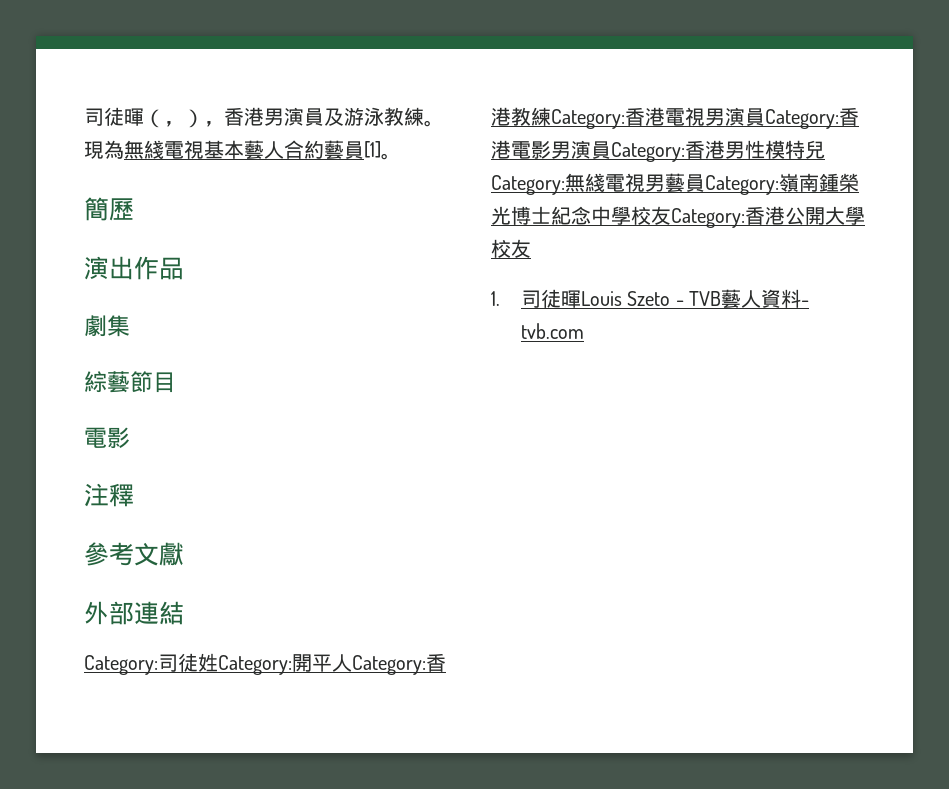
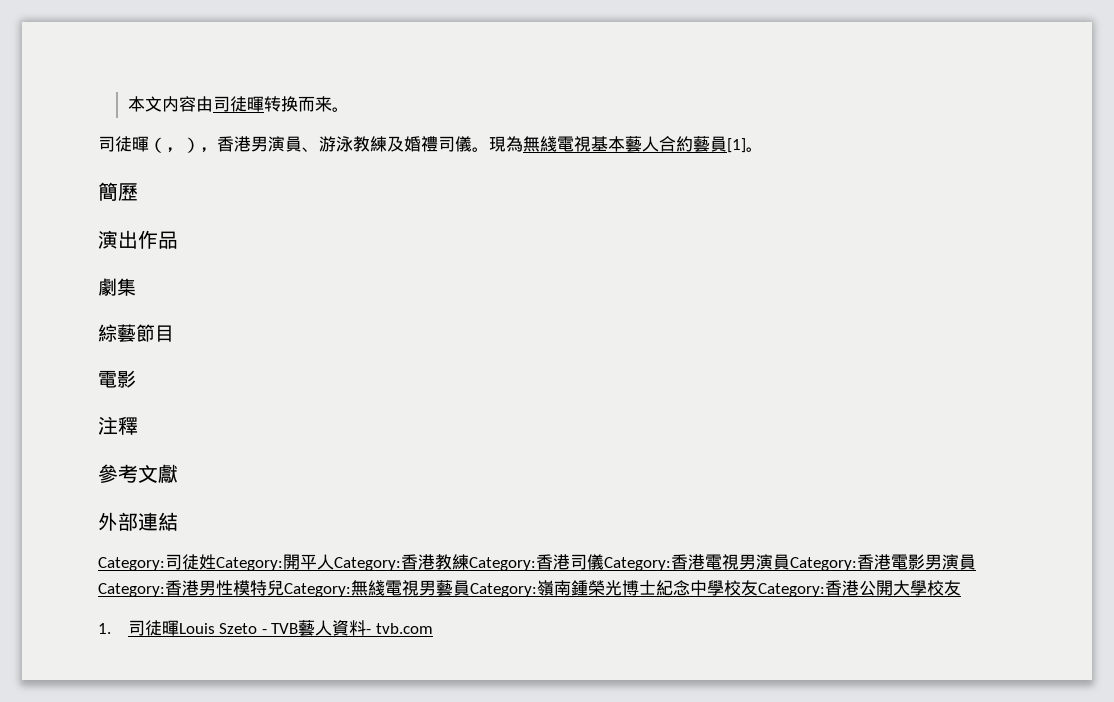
+ 本文内容由司徒暉转换而来。
- 司徒暉（，），香港男演員及游泳教練。
+ 司徒暉（，），香港男演員、游泳教練及婚禮司儀。
- Category:司徒姓Category:開平人Category:香港教練Category:香港電視男演員Category:香港電影男演員Category:香港男性模特兒Category:無綫電視男藝員Category:嶺南鍾榮光博士紀念中學校友Category:香港公開大學校友
+ Category:司徒姓Category:開平人Category:香港教練Category:香港司儀Category:香港電視男演員Category:香港電影男演員Category:香港男性模特兒Category:無綫電視男藝員Category:嶺南鍾榮光博士紀念中學校友Category:香港公開大學校友

